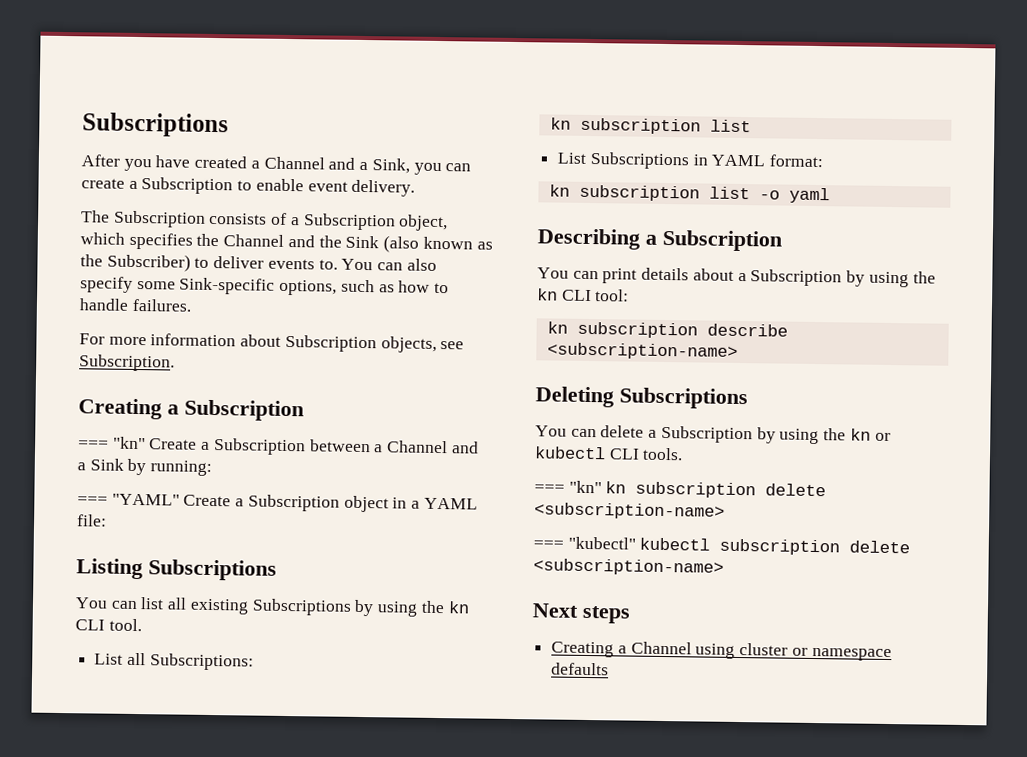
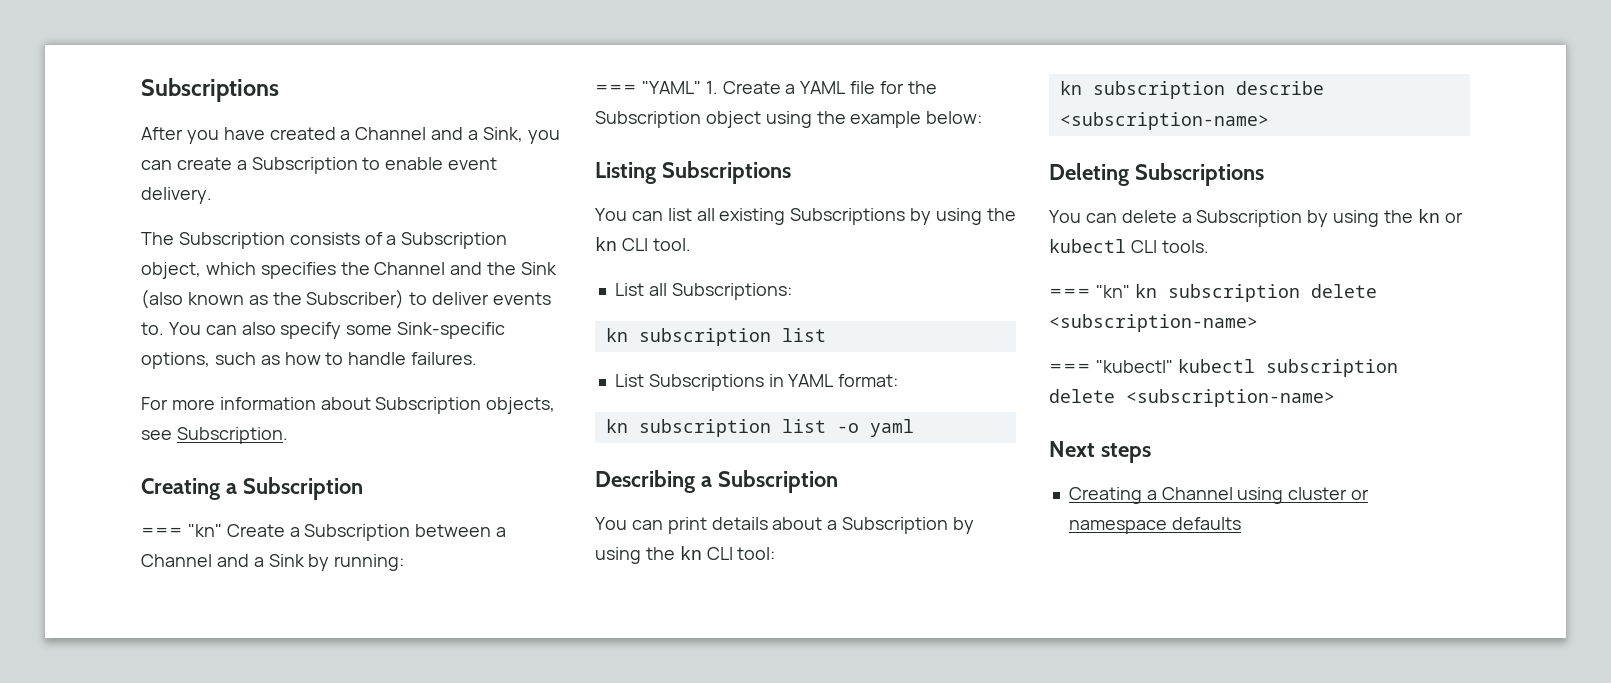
- === "YAML" Create a Subscription object in a YAML file:
+ === "YAML" 1. Create a YAML file for the Subscription object using the example below:

